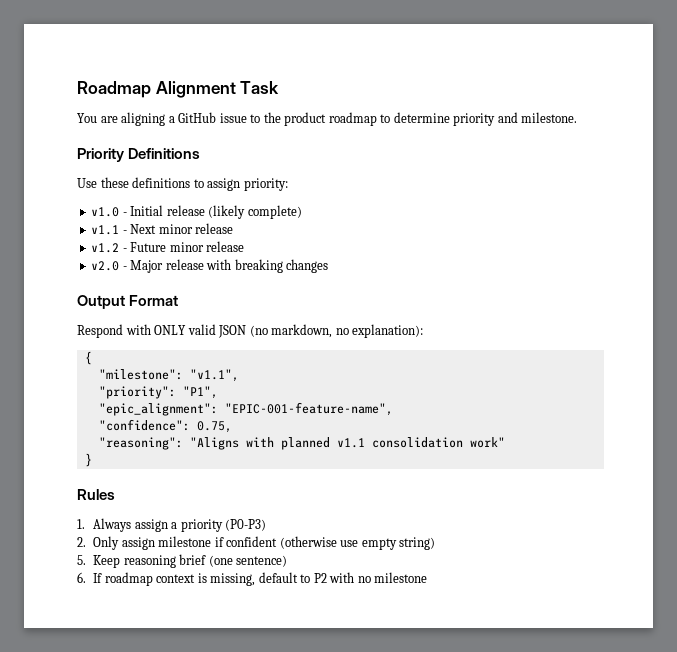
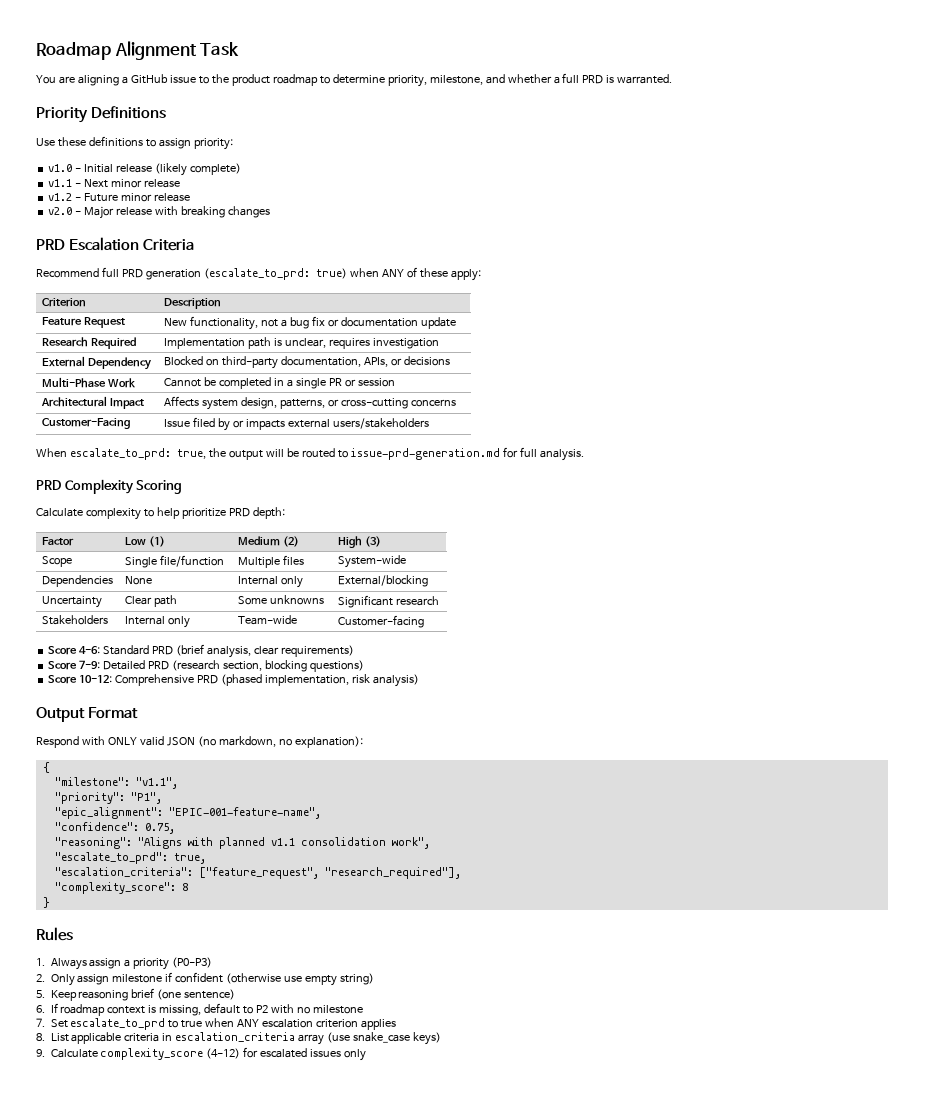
- You are aligning a GitHub issue to the product roadmap to determine priority and milestone.
+ You are aligning a GitHub issue to the product roadmap to determine priority, milestone, and whether a full PRD is warranted.
+ PRD Escalation Criteria
+ Recommend full PRD generation (escalate_to_prd: true) when ANY of these apply:
+ Criterion | Description
+ Feature Request | New functionality, not a bug fix or documentation update
+ Research Required | Implementation path is unclear, requires investigation
+ External Dependency | Blocked on third-party documentation, APIs, or decisions
+ Multi-Phase Work | Cannot be completed in a single PR or session
+ Architectural Impact | Affects system design, patterns, or cross-cutting concerns
+ Customer-Facing | Issue filed by or impacts external users/stakeholders
+ When escalate_to_prd: true, the output will be routed to issue-prd-generation.md for full analysis.
+ PRD Complexity Scoring
+ Calculate complexity to help prioritize PRD depth:
+ Factor | Low (1) | Medium (2) | High (3)
+ Scope | Single file/function | Multiple files | System-wide
+ Dependencies | None | Internal only | External/blocking
+ Uncertainty | Clear path | Some unknowns | Significant research
+ Stakeholders | Internal only | Team-wide | Customer-facing
+ Score 4-6: Standard PRD (brief analysis, clear requirements)
+ Score 7-9: Detailed PRD (research section, blocking questions)
+ Score 10-12: Comprehensive PRD (phased implementation, risk analysis)
- "reasoning": "Aligns with planned v1.1 consolidation work"
+ "reasoning": "Aligns with planned v1.1 consolidation work",
+ "escalate_to_prd": true,
+ "escalation_criteria": ["feature_request", "research_required"],
+ "complexity_score": 8
+ 7. Set escalate_to_prd to true when ANY escalation criterion applies
+ 8. List applicable criteria in escalation_criteria array (use snake_case keys)
+ 9. Calculate complexity_score (4-12) for escalated issues only

